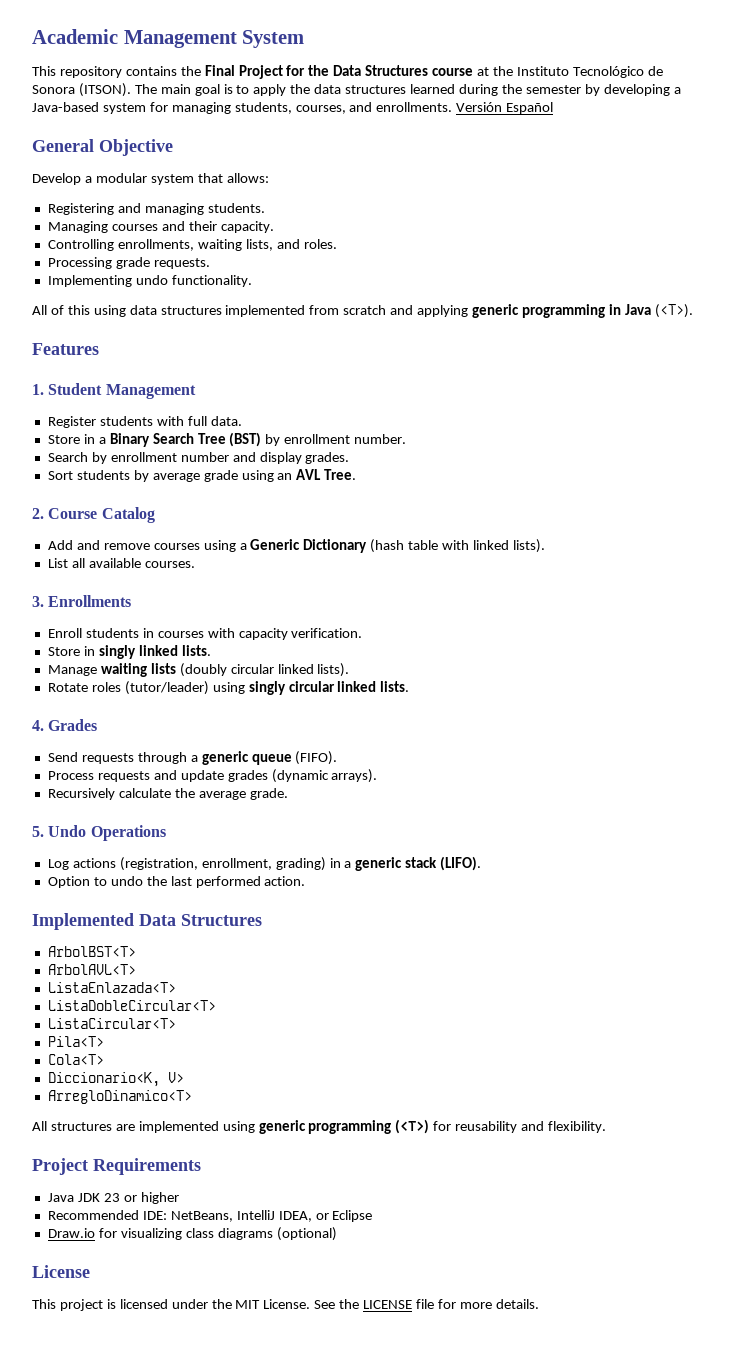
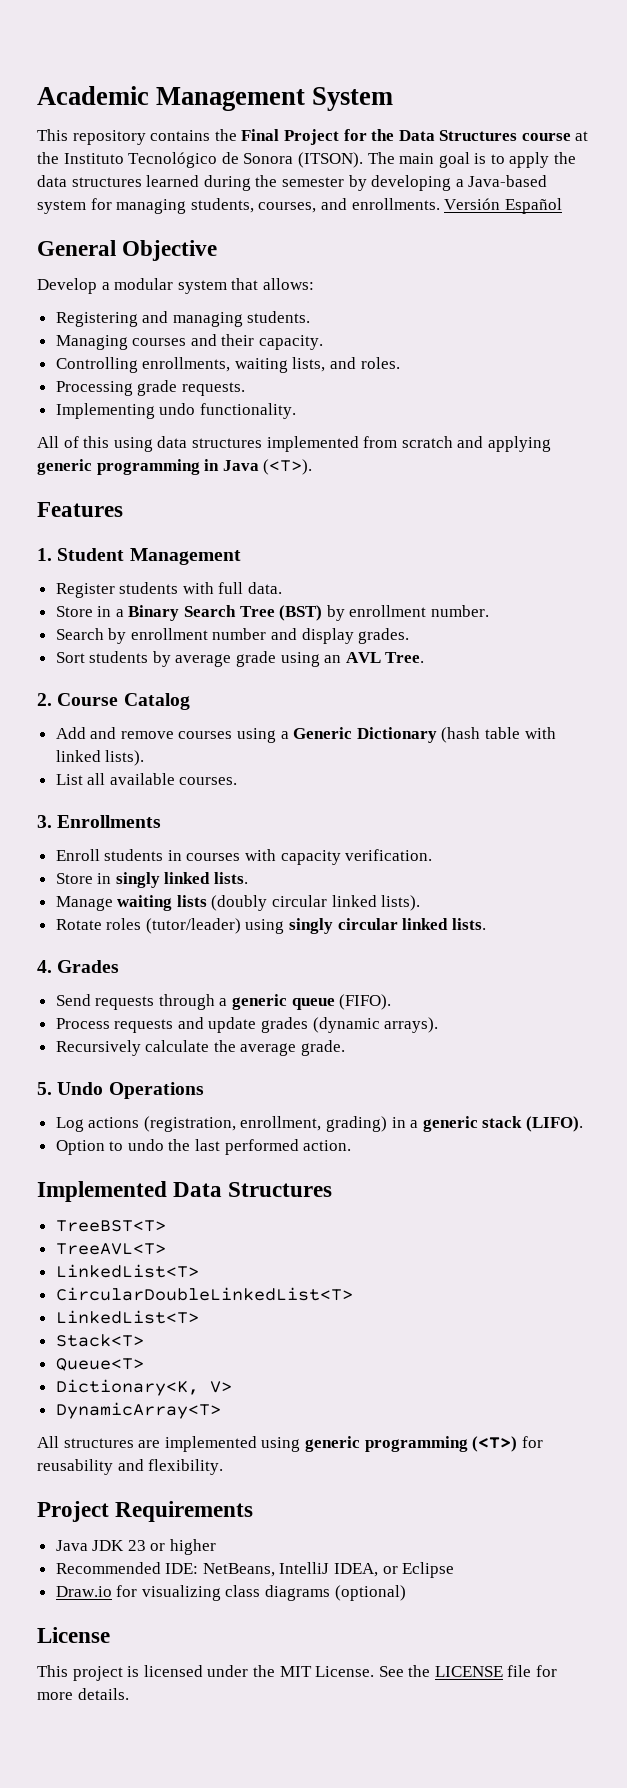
- ArbolBST<T>
- ArbolAVL<T>
- ListaEnlazada<T>
- ListaDobleCircular<T>
- ListaCircular<T>
- Pila<T>
- Cola<T>
- Diccionario<K, V>
+ TreeBST<T>
+ TreeAVL<T>
+ LinkedList<T>
+ CircularDoubleLinkedList<T>
+ LinkedList<T>
+ Stack<T>
+ Queue<T>
+ Dictionary<K, V>
- ArregloDinamico<T>
+ DynamicArray<T>

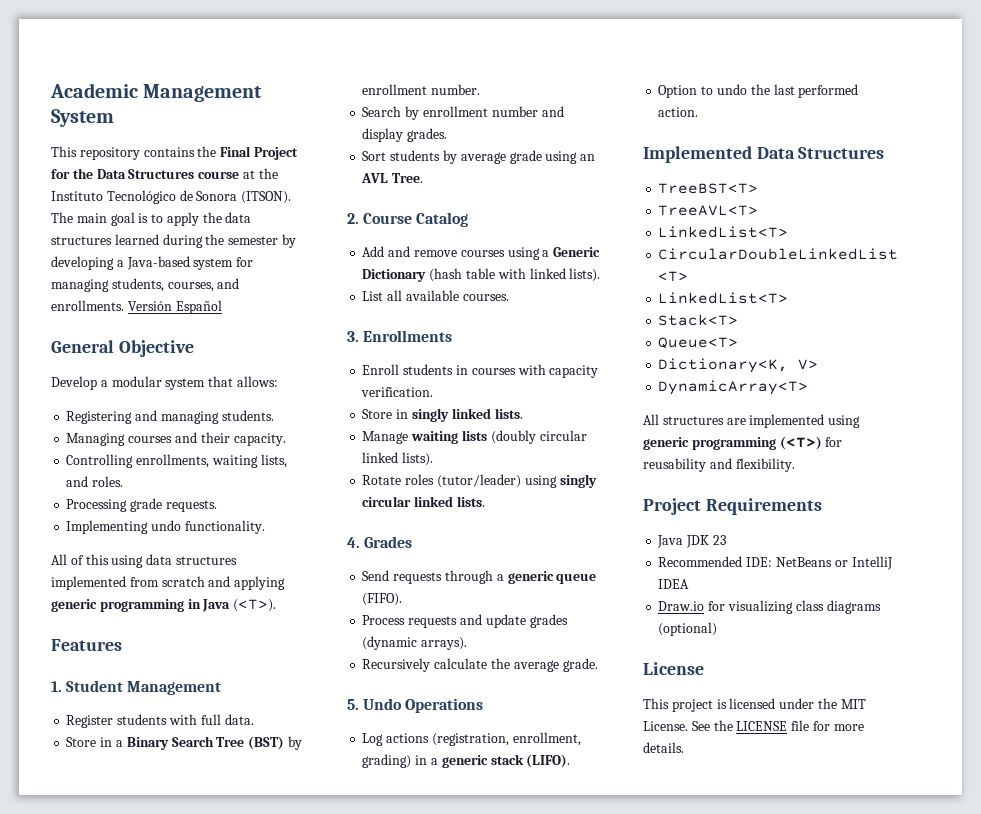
- Java JDK 23 or higher
+ Java JDK 23
- Recommended IDE: NetBeans, IntelliJ IDEA, or Eclipse
+ Recommended IDE: NetBeans or IntelliJ IDEA

